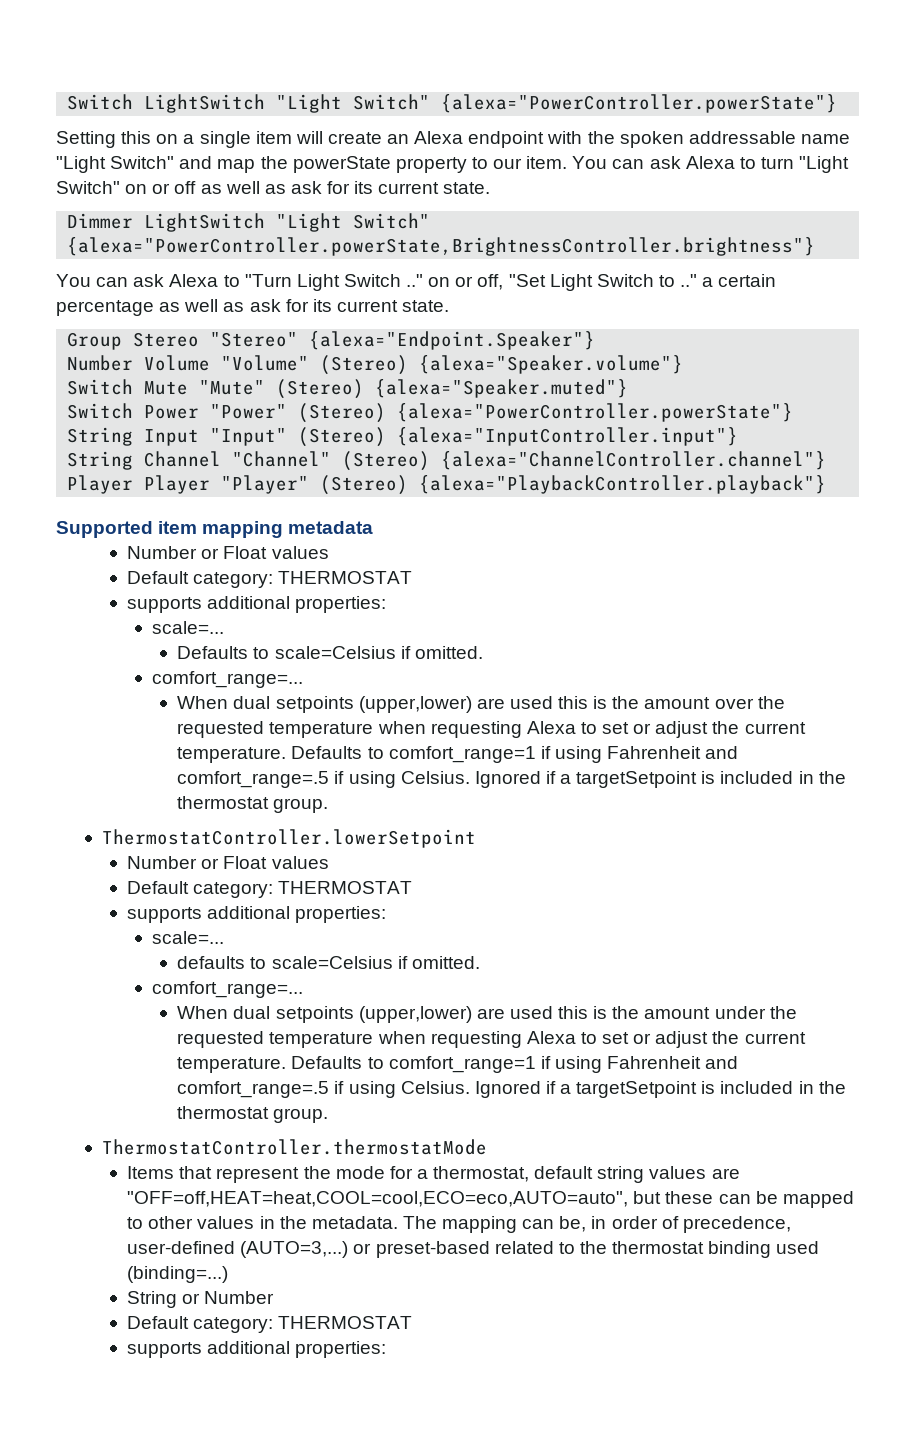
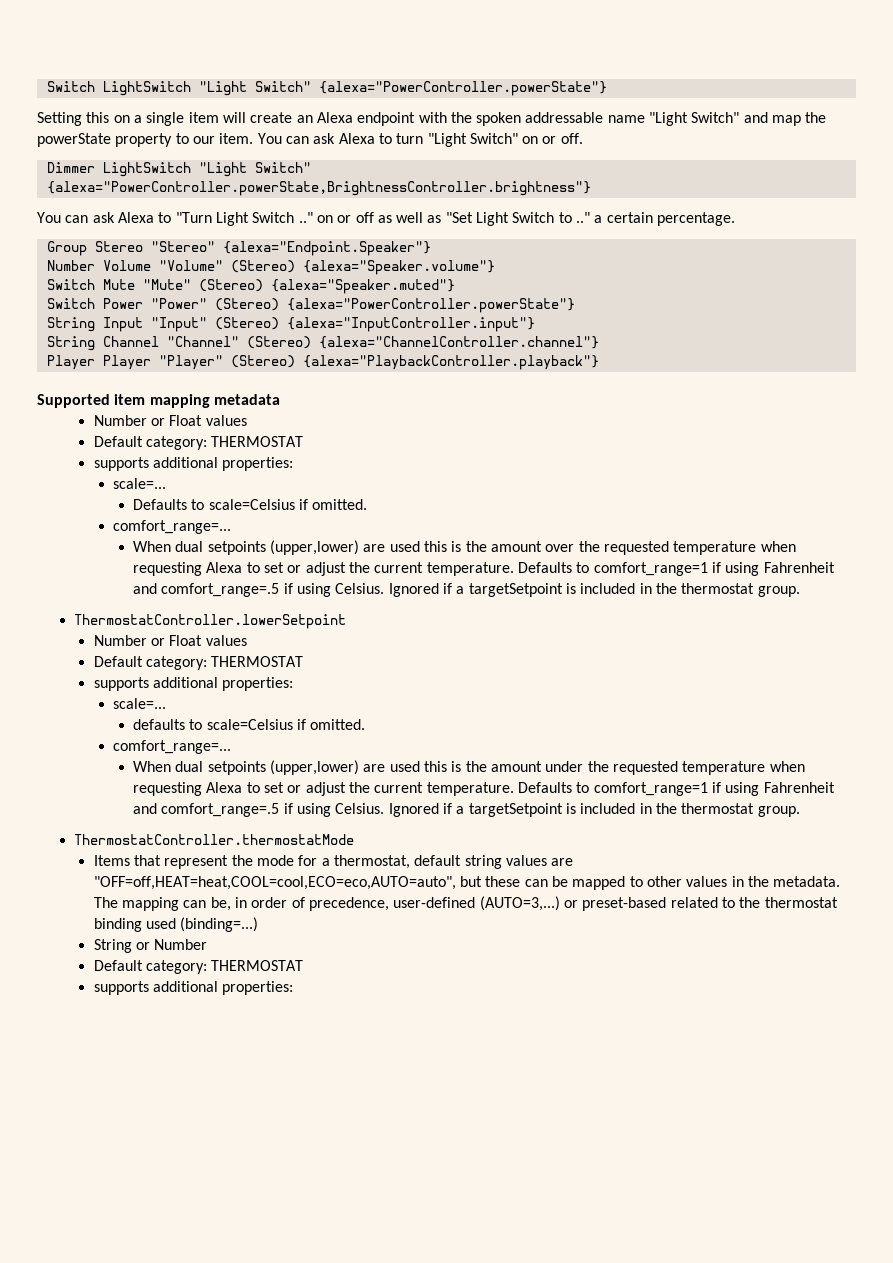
- You can ask Alexa to turn "Light Switch" on or off as well as ask for its current state.
+ You can ask Alexa to turn "Light Switch" on or off.
- You can ask Alexa to "Turn Light Switch .." on or off, "Set Light Switch to .." a certain percentage as well as ask for its current state.
+ You can ask Alexa to "Turn Light Switch .." on or off as well as "Set Light Switch to .." a certain percentage.

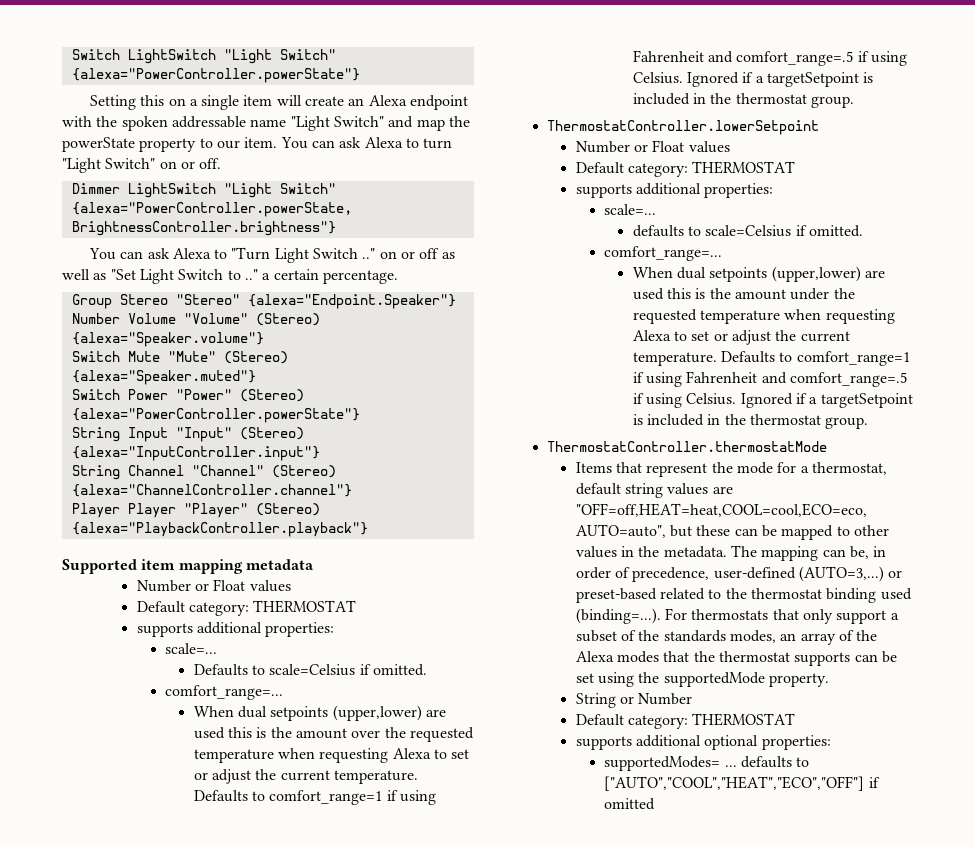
- The mapping can be, in order of precedence, user-defined (AUTO=3,...) or preset-based related to the thermostat binding used (binding=...)
+ The mapping can be, in order of precedence, user-defined (AUTO=3,...) or preset-based related to the thermostat binding used (binding=...). For thermostats that only support a subset of the standards modes, an array of the Alexa modes that the thermostat supports can be set using the supportedMode property.
  String or Number
  Default category: THERMOSTAT
- supports additional properties:
+ supports additional optional properties:
+ supportedModes= ... defaults to ["AUTO","COOL","HEAT","ECO","OFF"] if omitted

